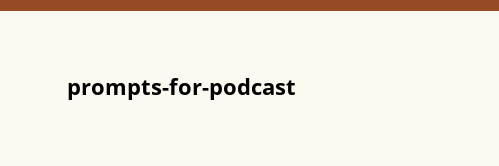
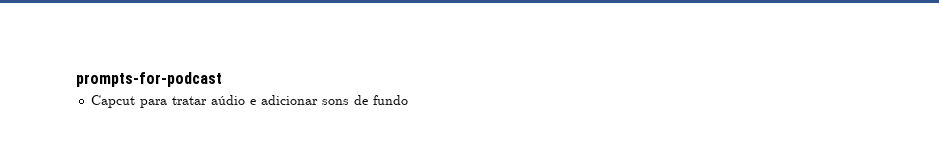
+ Capcut para tratar aúdio e adicionar sons de fundo

